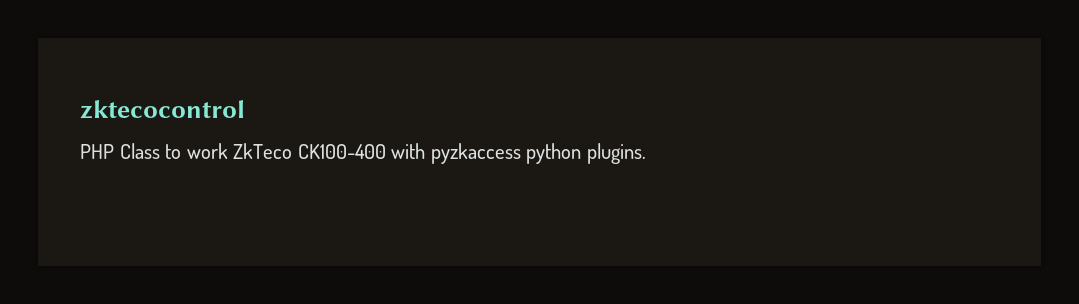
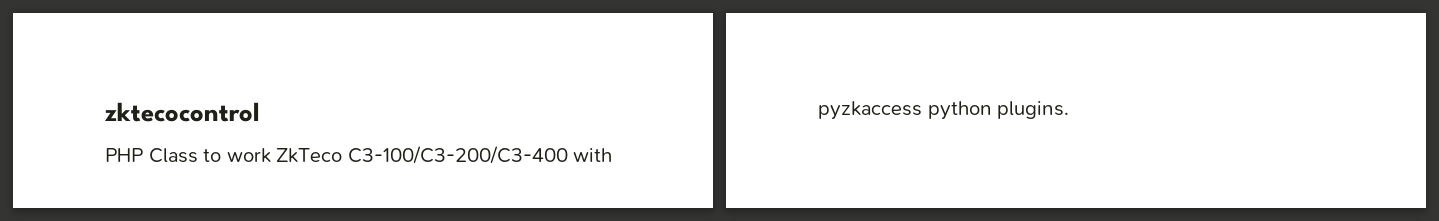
- PHP Class to work ZkTeco CK100-400 with pyzkaccess python plugins.
+ PHP Class to work ZkTeco C3-100/C3-200/C3-400 with pyzkaccess python plugins.

